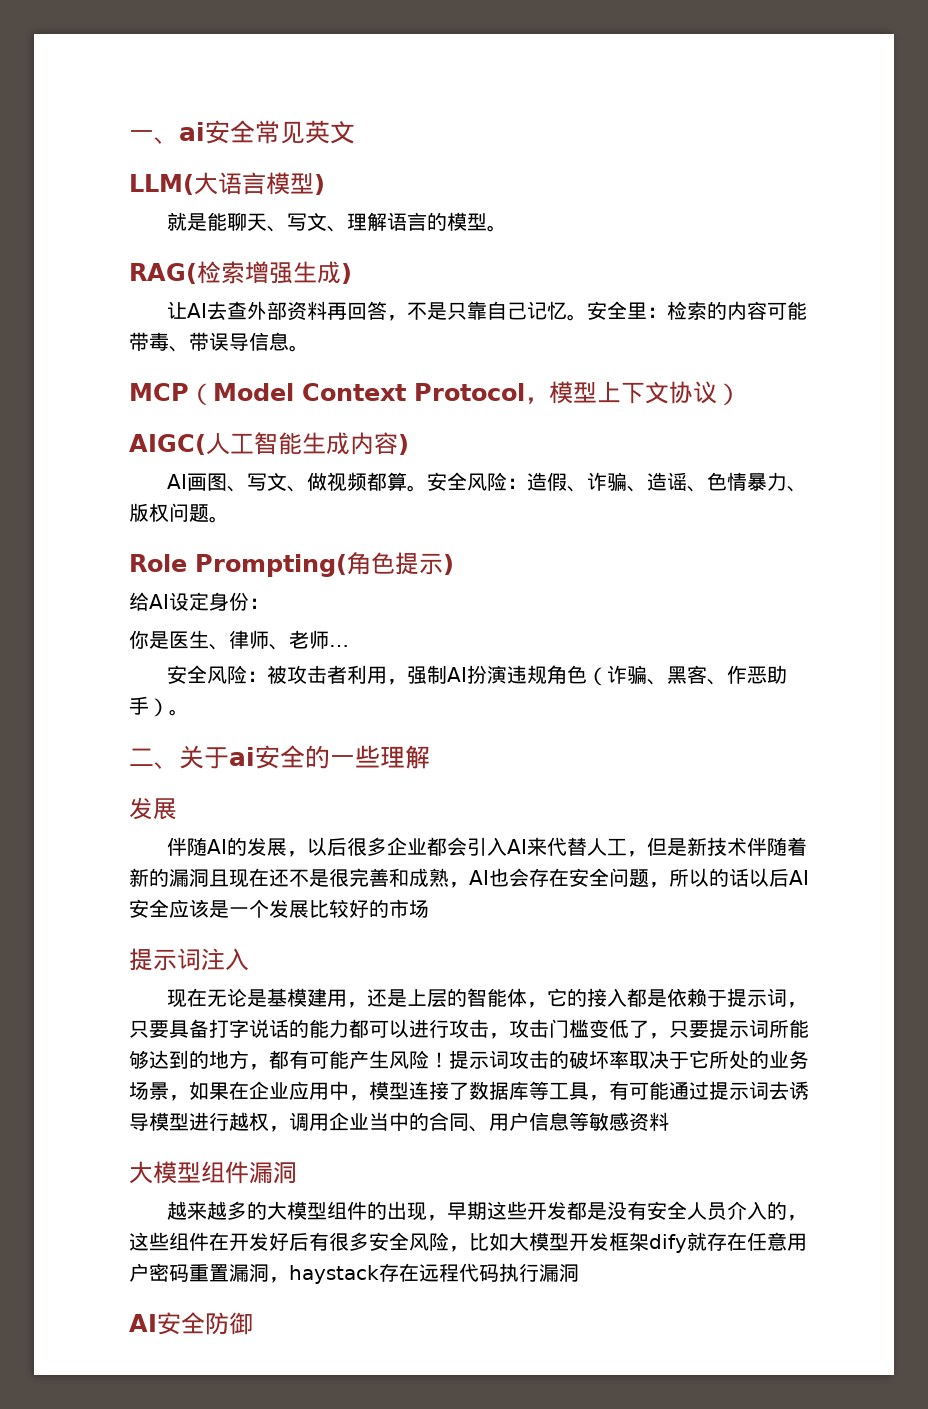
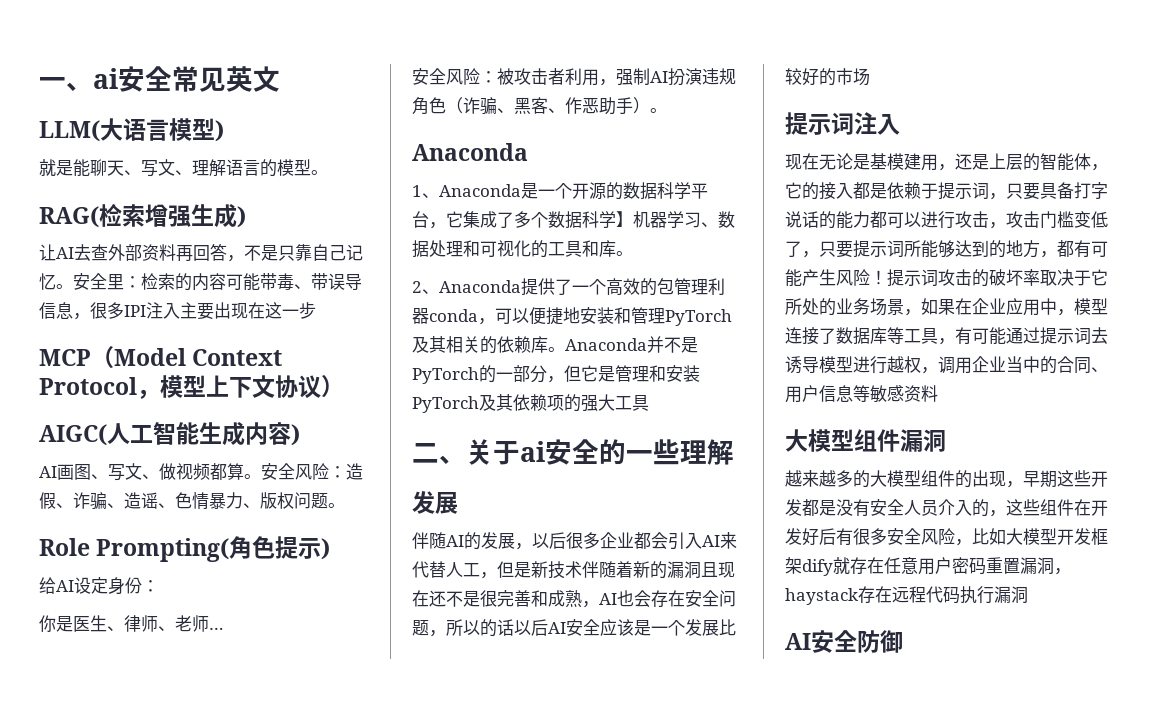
- 安全里：检索的内容可能带毒、带误导信息。
+ 安全里：检索的内容可能带毒、带误导信息，很多IPI注入主要出现在这一步
  安全风险：被攻击者利用，强制AI扮演违规角色（诈骗、黑客、作恶助手）。
+ Anaconda
+ 1、Anaconda是一个开源的数据科学平台，它集成了多个数据科学】机器学习、数据处理和可视化的工具和库。
+ 2、Anaconda提供了一个高效的包管理利器conda，可以便捷地安装和管理PyTorch及其相关的依赖库。Anaconda并不是PyTorch的一部分，但它是管理和安装PyTorch及其依赖项的强大工具

